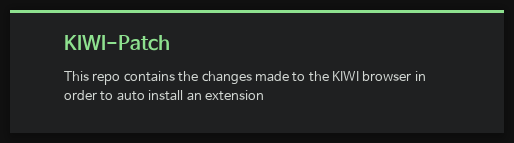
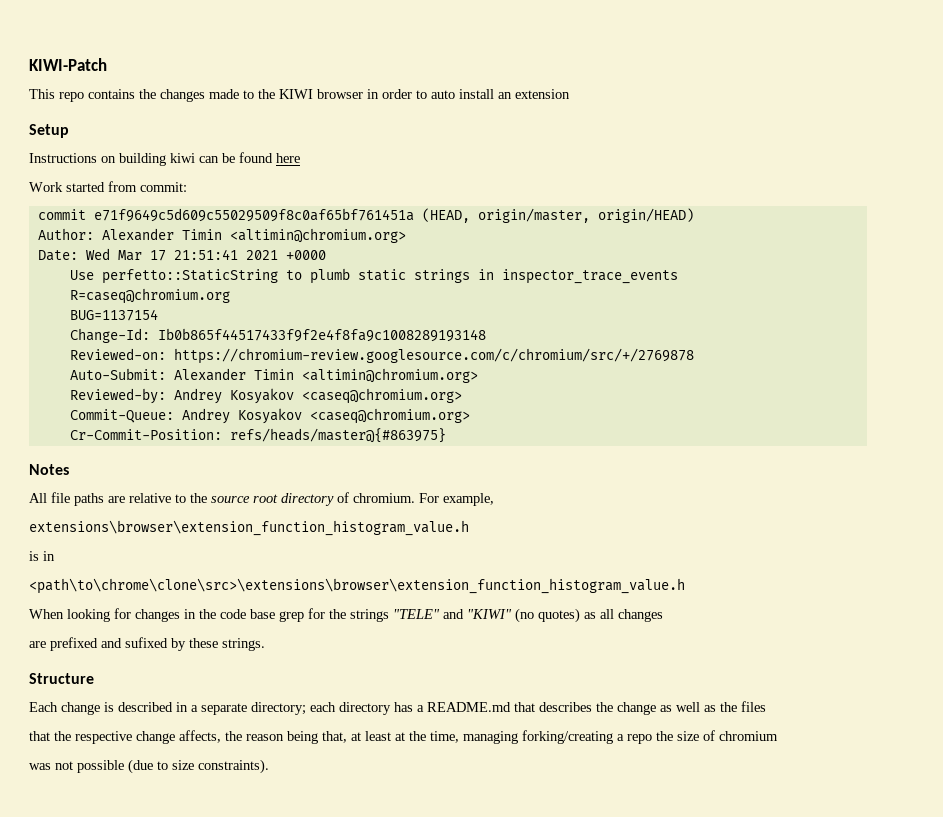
+ Setup
+ Instructions on building kiwi can be found here
+ Work started from commit:
+ commit e71f9649c5d609c55029509f8c0af65bf761451a (HEAD, origin/master, origin/HEAD)
+ Author: Alexander Timin <altimin@chromium.org>
+ Date: Wed Mar 17 21:51:41 2021 +0000
+ Use perfetto::StaticString to plumb static strings in inspector_trace_events
+ R=caseq@chromium.org
+ BUG=1137154
+ Change-Id: Ib0b865f44517433f9f2e4f8fa9c1008289193148
+ Reviewed-on: https://chromium-review.googlesource.com/c/chromium/src/+/2769878
+ Auto-Submit: Alexander Timin <altimin@chromium.org>
+ Reviewed-by: Andrey Kosyakov <caseq@chromium.org>
+ Commit-Queue: Andrey Kosyakov <caseq@chromium.org>
+ Cr-Commit-Position: refs/heads/master@{#863975}
+ Notes
+ All file paths are relative to the source root directory of chromium. For example,
+ extensions\browser\extension_function_histogram_value.h
+ is in
+ <path\to\chrome\clone\src>\extensions\browser\extension_function_histogram_value.h
+ When looking for changes in the code base grep for the strings "TELE" and "KIWI" (no quotes) as all changes
+ are prefixed and sufixed by these strings.
+ Structure
+ Each change is described in a separate directory; each directory has a README.md that describes the change as well as the files
+ that the respective change affects, the reason being that, at least at the time, managing forking/creating a repo the size of chromium
+ was not possible (due to size constraints).

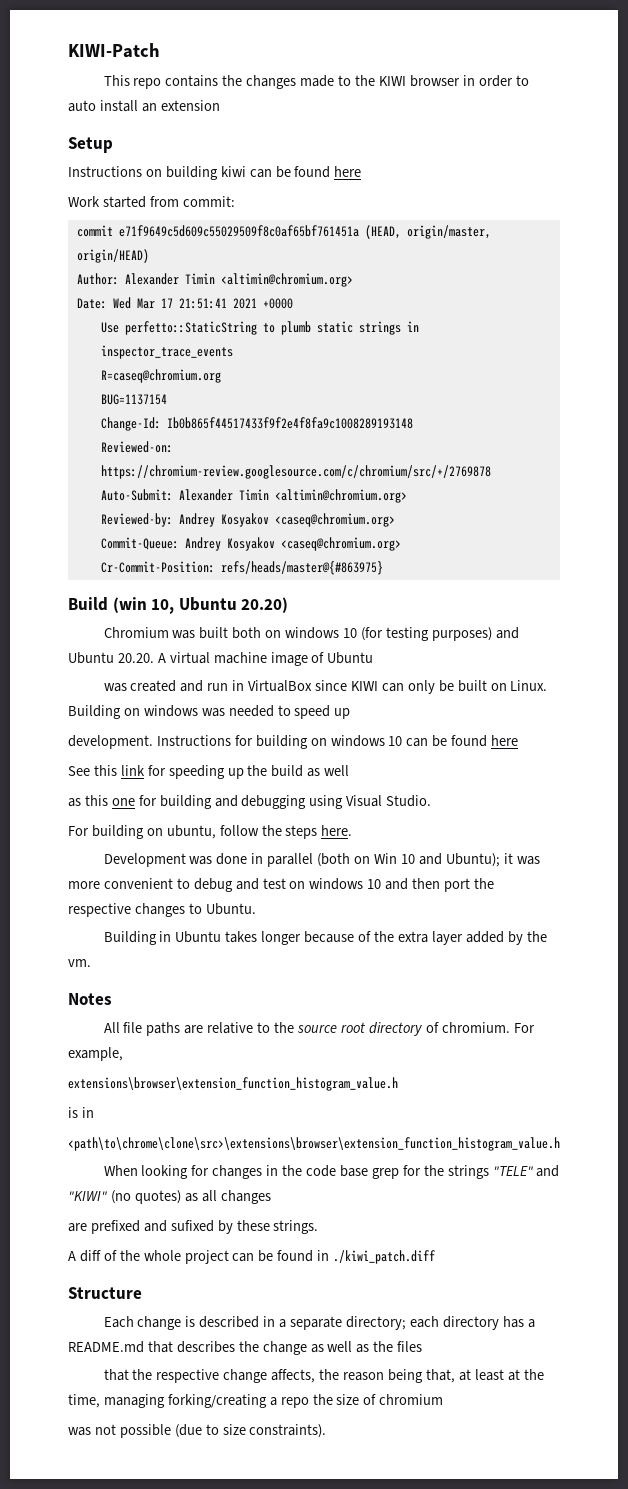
+ Build (win 10, Ubuntu 20.20)
+ Chromium was built both on windows 10 (for testing purposes) and Ubuntu 20.20. A virtual machine image of Ubuntu
+ was created and run in VirtualBox since KIWI can only be built on Linux. Building on windows was needed to speed up
+ development. Instructions for building on windows 10 can be found here
+ See this link for speeding up the build as well
+ as this one for building and debugging using Visual Studio.
+ For building on ubuntu, follow the steps here.
+ Development was done in parallel (both on Win 10 and Ubuntu); it was more convenient to debug and test on windows 10 and then port the respective changes to Ubuntu.
+ Building in Ubuntu takes longer because of the extra layer added by the vm.
+ A diff of the whole project can be found in ./kiwi_patch.diff

